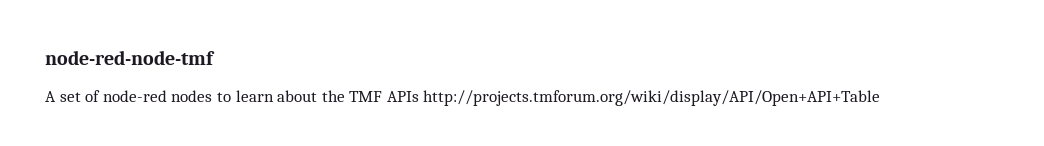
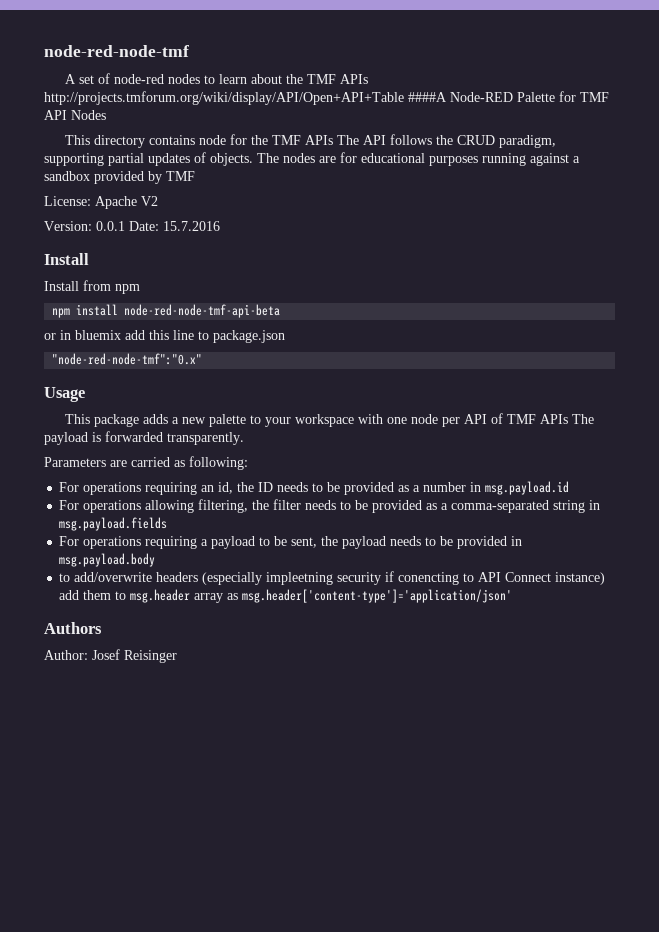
- A set of node-red nodes to learn about the TMF APIs http://projects.tmforum.org/wiki/display/API/Open+API+Table
+ A set of node-red nodes to learn about the TMF APIs http://projects.tmforum.org/wiki/display/API/Open+API+Table ####A Node-RED Palette for TMF API Nodes
+ This directory contains node for the TMF APIs The API follows the CRUD paradigm, supporting partial updates of objects. The nodes are for educational purposes running against a sandbox provided by TMF
+ License: Apache V2
+ Version: 0.0.1 Date: 15.7.2016
+ Install
+ Install from npm
+ npm install node-red-node-tmf-api-beta
+ or in bluemix add this line to package.json
+ "node-red-node-tmf":"0.x"
+ Usage
+ This package adds a new palette to your workspace with one node per API of TMF APIs The payload is forwarded transparently.
+ Parameters are carried as following:
+ For operations requiring an id, the ID needs to be provided as a number in msg.payload.id
+ For operations allowing filtering, the filter needs to be provided as a comma-separated string in msg.payload.fields
+ For operations requiring a payload to be sent, the payload needs to be provided in msg.payload.body
+ to add/overwrite headers (especially impleetning security if conencting to API Connect instance) add them to msg.header array as msg.header['content-type']='application/json'
+ Authors
+ Author: Josef Reisinger

